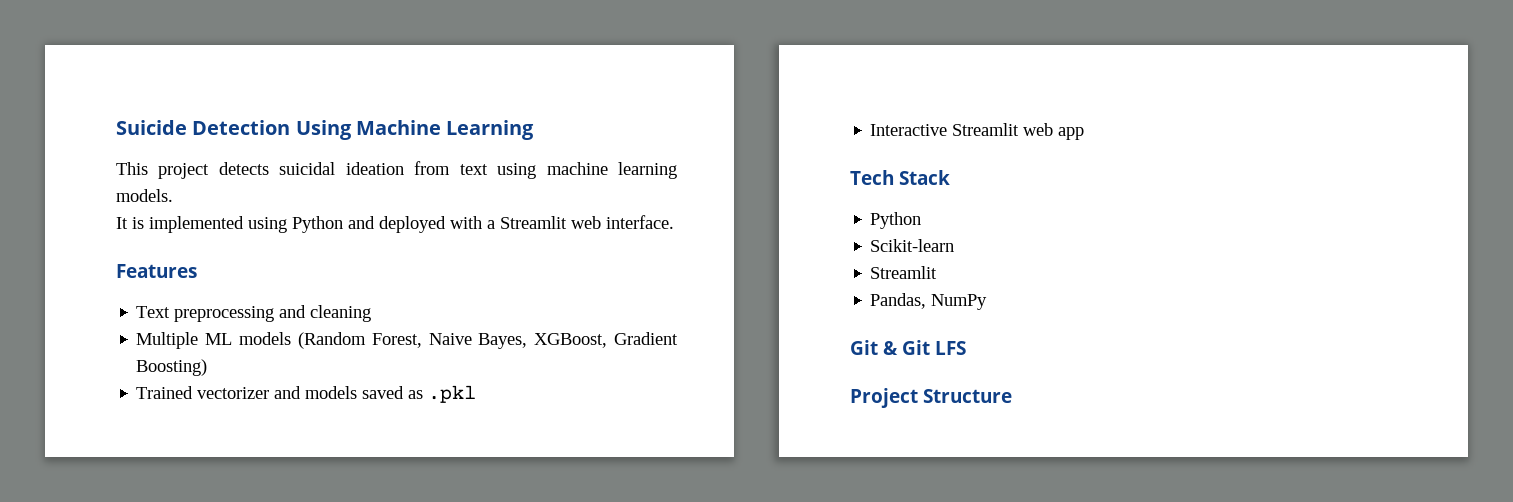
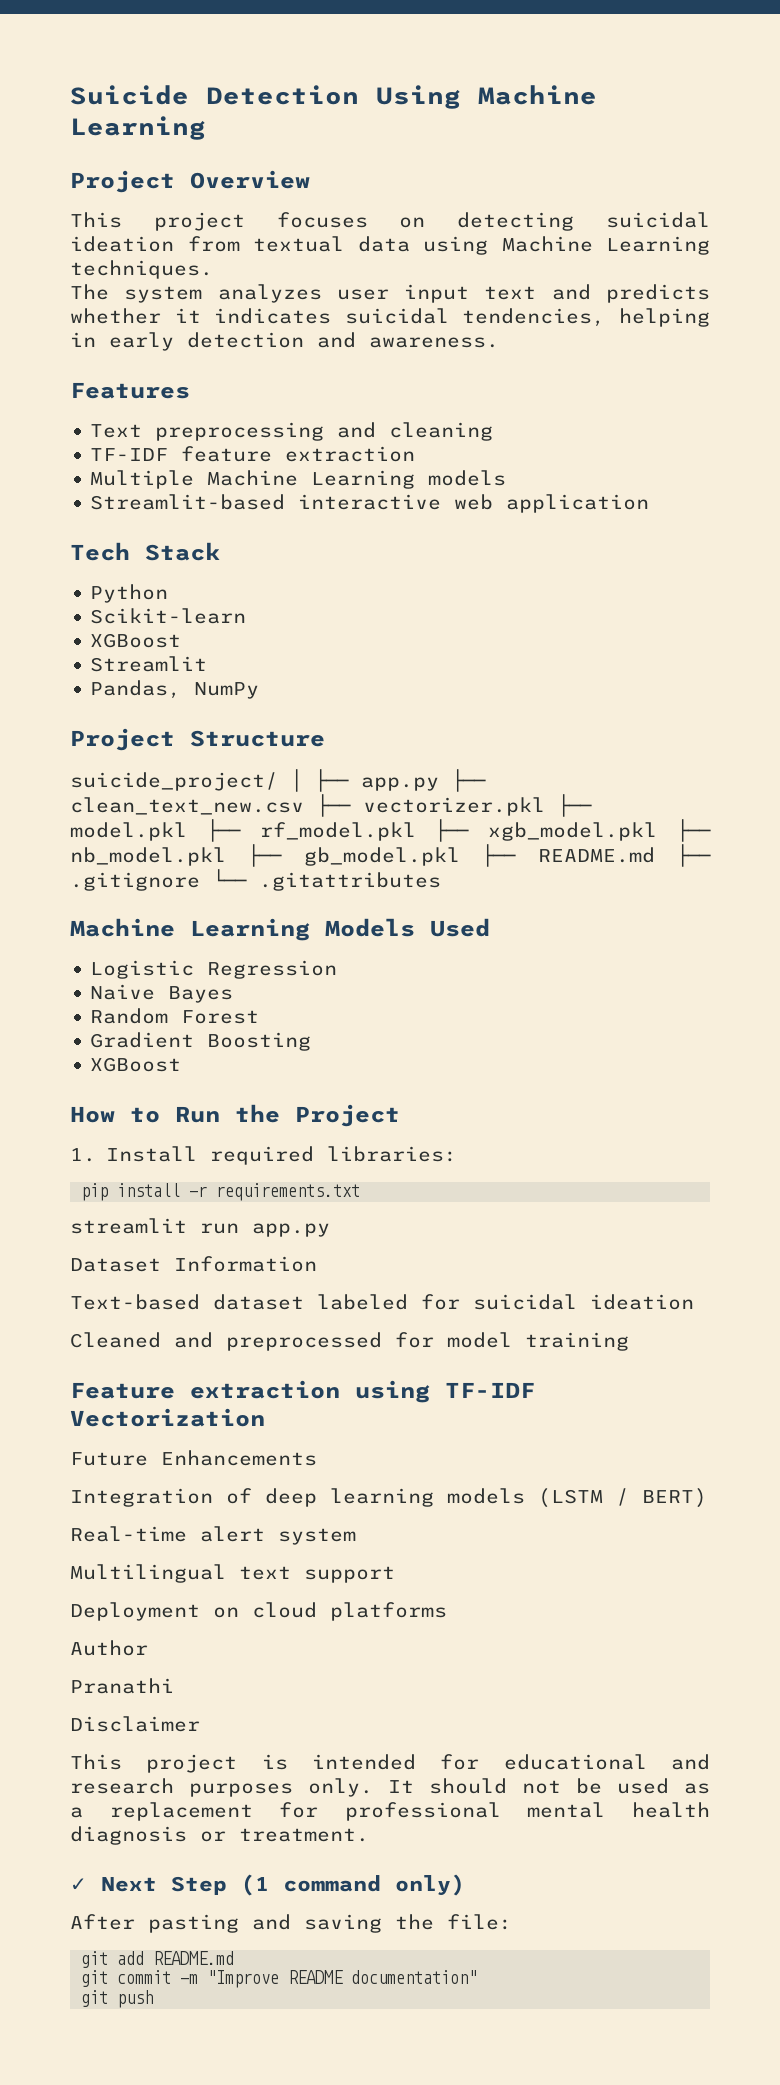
- This project detects suicidal ideation from text using machine learning models.
- It is implemented using Python and deployed with a Streamlit web interface.
+ Project Overview
+ This project focuses on detecting suicidal ideation from textual data using Machine Learning techniques.
+ The system analyzes user input text and predicts whether it indicates suicidal tendencies, helping in early detection and awareness.
+ TF-IDF feature extraction
- Multiple ML models (Random Forest, Naive Bayes, XGBoost, Gradient Boosting)
- Trained vectorizer and models saved as .pkl
- Interactive Streamlit web app
+ Multiple Machine Learning models
+ Streamlit-based interactive web application
  Scikit-learn
+ XGBoost
- Git & Git LFS
  Project Structure
+ suicide_project/ │ ├── app.py ├── clean_text_new.csv ├── vectorizer.pkl ├── model.pkl ├── rf_model.pkl ├── xgb_model.pkl ├── nb_model.pkl ├── gb_model.pkl ├── README.md ├── .gitignore └── .gitattributes
+ Machine Learning Models Used
+ Logistic Regression
+ Naive Bayes
+ Random Forest
+ Gradient Boosting
+ XGBoost
+ How to Run the Project
+ 1. Install required libraries:
+ pip install -r requirements.txt
+ streamlit run app.py
+ Dataset Information
+ Text-based dataset labeled for suicidal ideation
+ Cleaned and preprocessed for model training
+ Feature extraction using TF-IDF Vectorization
+ Future Enhancements
+ Integration of deep learning models (LSTM / BERT)
+ Real-time alert system
+ Multilingual text support
+ Deployment on cloud platforms
+ Author
+ Pranathi
+ Disclaimer
+ This project is intended for educational and research purposes only. It should not be used as a replacement for professional mental health diagnosis or treatment.
+ ✓ Next Step (1 command only)
+ After pasting and saving the file:
+ git add README.md
+ git commit -m "Improve README documentation"
+ git push

